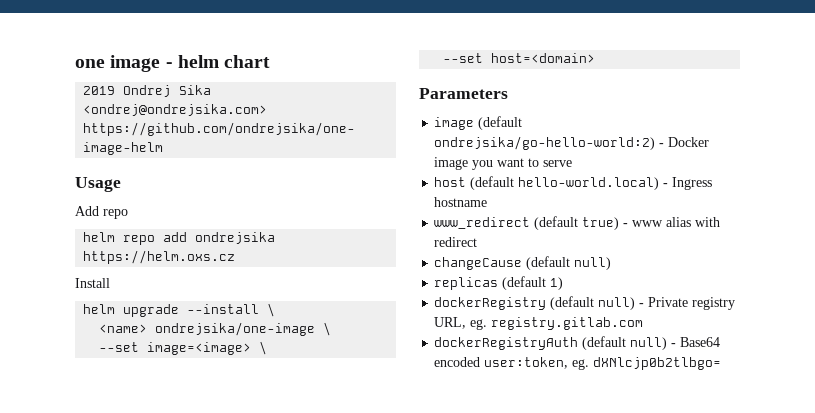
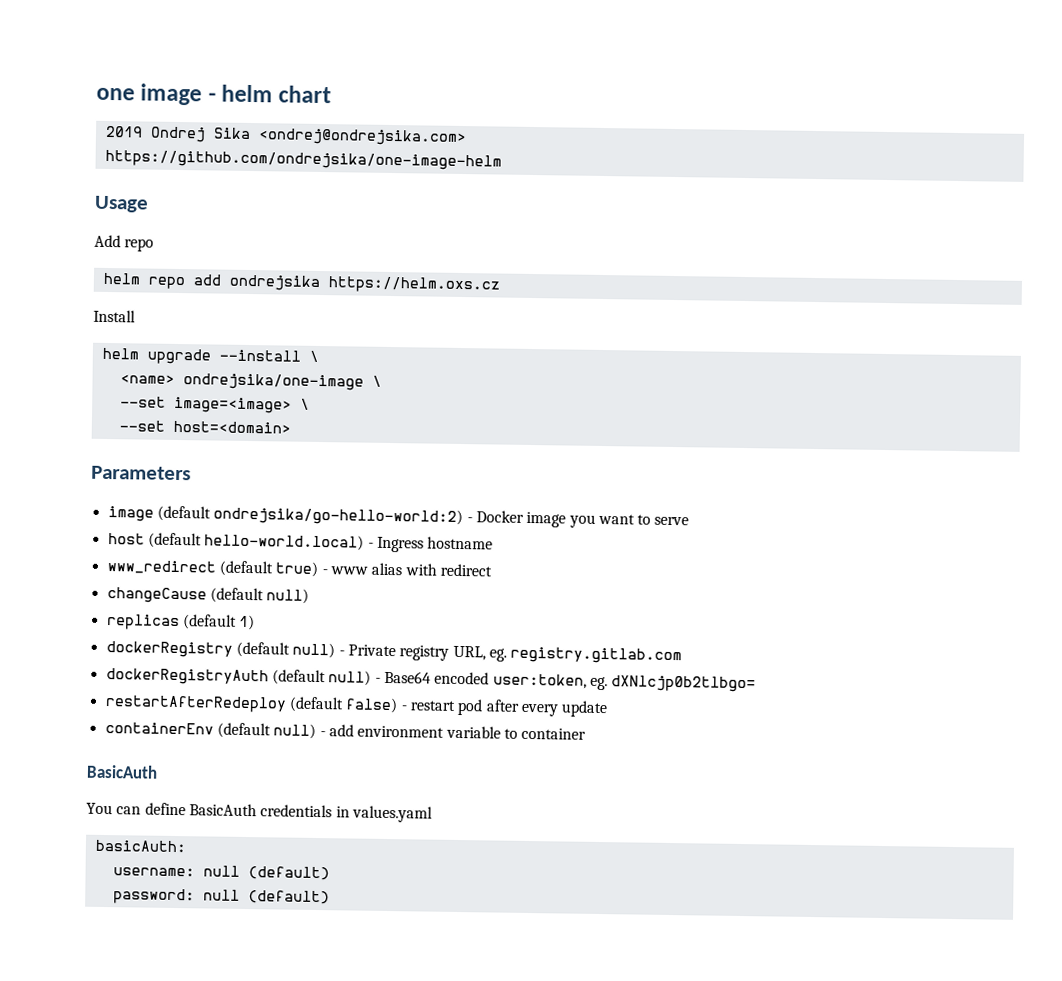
+ restartAfterRedeploy (default false) - restart pod after every update
+ containerEnv (default null) - add environment variable to container
+ BasicAuth
+ You can define BasicAuth credentials in values.yaml
+ basicAuth:
+ username: null (default)
+ password: null (default)

